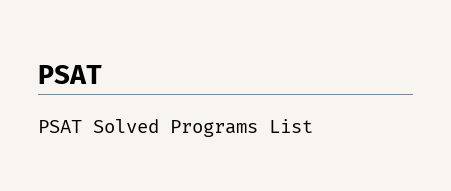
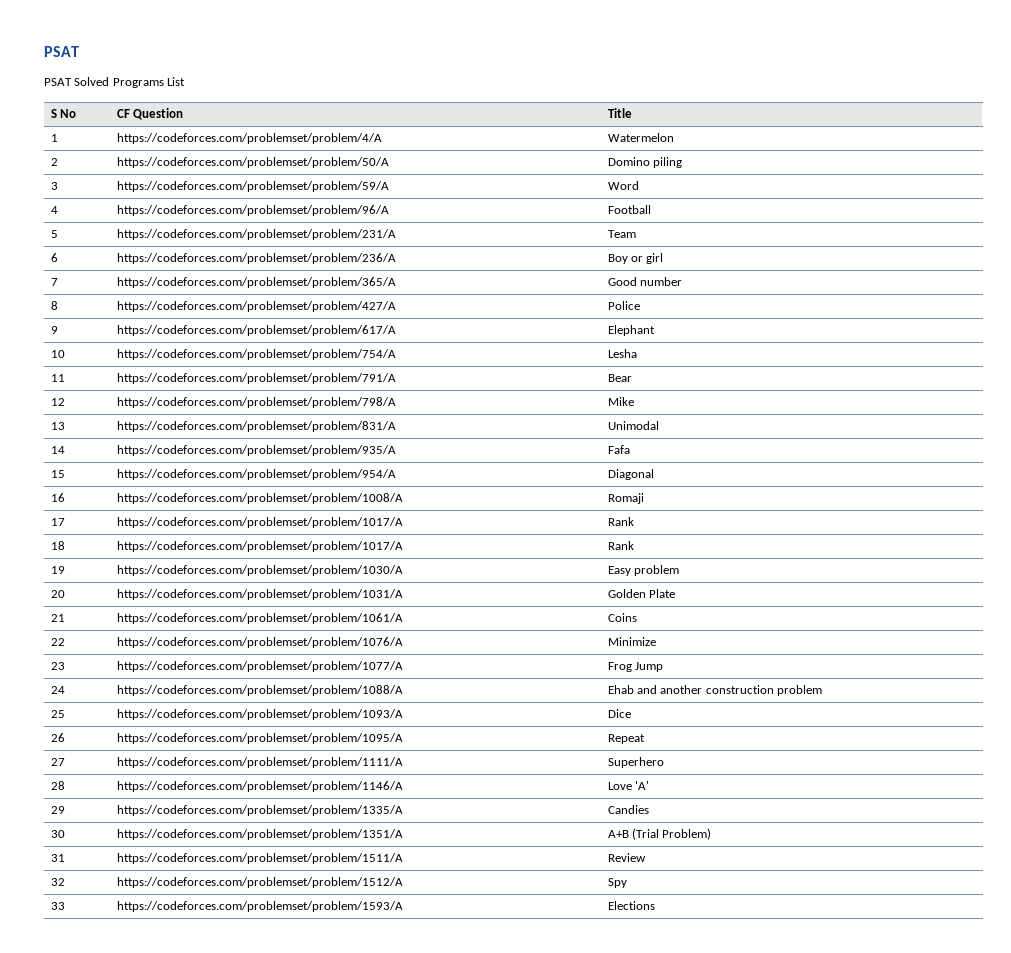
+ S No | CF Question | Title
+ 1 | https://codeforces.com/problemset/problem/4/A | Watermelon
+ 2 | https://codeforces.com/problemset/problem/50/A | Domino piling
+ 3 | https://codeforces.com/problemset/problem/59/A | Word
+ 4 | https://codeforces.com/problemset/problem/96/A | Football
+ 5 | https://codeforces.com/problemset/problem/231/A | Team
+ 6 | https://codeforces.com/problemset/problem/236/A | Boy or girl
+ 7 | https://codeforces.com/problemset/problem/365/A | Good number
+ 8 | https://codeforces.com/problemset/problem/427/A | Police
+ 9 | https://codeforces.com/problemset/problem/617/A | Elephant
+ 10 | https://codeforces.com/problemset/problem/754/A | Lesha
+ 11 | https://codeforces.com/problemset/problem/791/A | Bear
+ 12 | https://codeforces.com/problemset/problem/798/A | Mike
+ 13 | https://codeforces.com/problemset/problem/831/A | Unimodal
+ 14 | https://codeforces.com/problemset/problem/935/A | Fafa
+ 15 | https://codeforces.com/problemset/problem/954/A | Diagonal
+ 16 | https://codeforces.com/problemset/problem/1008/A | Romaji
+ 17 | https://codeforces.com/problemset/problem/1017/A | Rank
+ 18 | https://codeforces.com/problemset/problem/1017/A | Rank
+ 19 | https://codeforces.com/problemset/problem/1030/A | Easy problem
+ 20 | https://codeforces.com/problemset/problem/1031/A | Golden Plate
+ 21 | https://codeforces.com/problemset/problem/1061/A | Coins
+ 22 | https://codeforces.com/problemset/problem/1076/A | Minimize
+ 23 | https://codeforces.com/problemset/problem/1077/A | Frog Jump
+ 24 | https://codeforces.com/problemset/problem/1088/A | Ehab and another construction problem
+ 25 | https://codeforces.com/problemset/problem/1093/A | Dice
+ 26 | https://codeforces.com/problemset/problem/1095/A | Repeat
+ 27 | https://codeforces.com/problemset/problem/1111/A | Superhero
+ 28 | https://codeforces.com/problemset/problem/1146/A | Love 'A'
+ 29 | https://codeforces.com/problemset/problem/1335/A | Candies
+ 30 | https://codeforces.com/problemset/problem/1351/A | A+B (Trial Problem)
+ 31 | https://codeforces.com/problemset/problem/1511/A | Review
+ 32 | https://codeforces.com/problemset/problem/1512/A | Spy
+ 33 | https://codeforces.com/problemset/problem/1593/A | Elections

